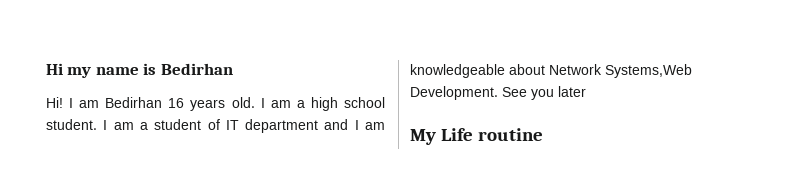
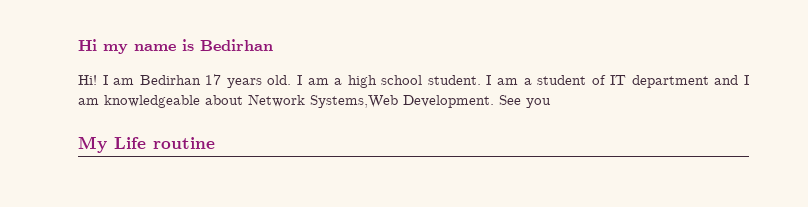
- I am Bedirhan 16 years old.
+ I am Bedirhan 17 years old.
- See you later
+ See you

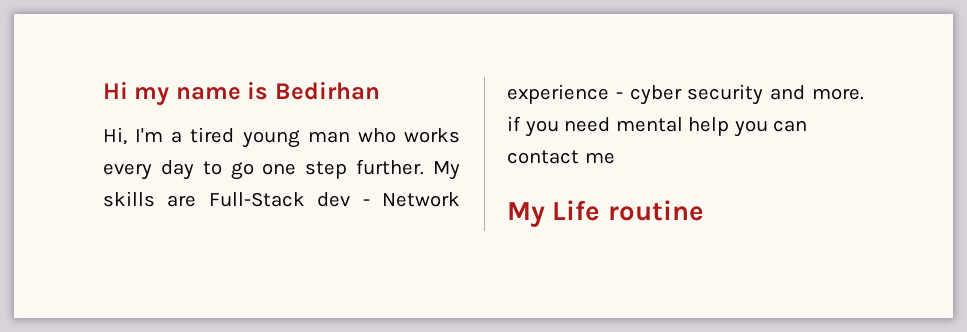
- Hi! I am Bedirhan 17 years old. I am a high school student. I am a student of IT department and I am knowledgeable about Network Systems,Web Development. See you
+ Hi, I'm a tired young man who works every day to go one step further. My skills are Full-Stack dev - Network experience - cyber security and more. if you need mental help you can contact me

